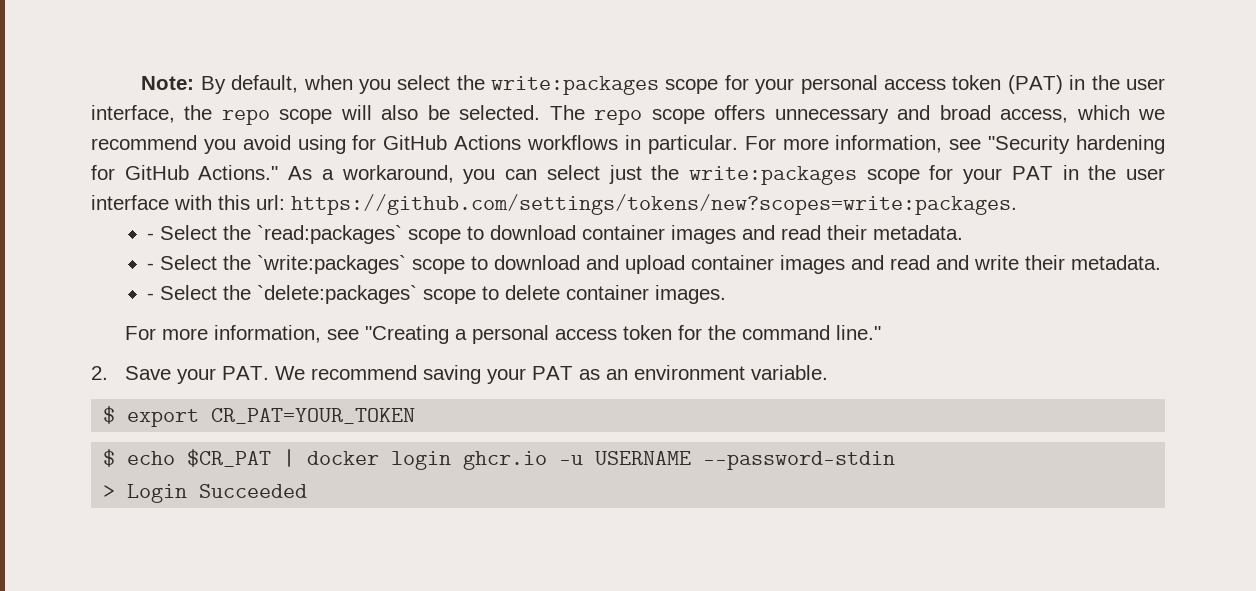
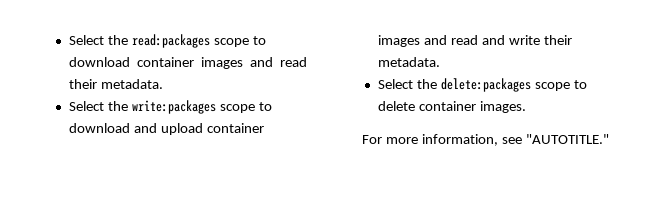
- Note: By default, when you select the write:packages scope for your personal access token (PAT) in the user interface, the repo scope will also be selected. The repo scope offers unnecessary and broad access, which we recommend you avoid using for GitHub Actions workflows in particular. For more information, see "Security hardening for GitHub Actions." As a workaround, you can select just the write:packages scope for your PAT in the user interface with this url: https://github.com/settings/tokens/new?scopes=write:packages.
- - Select the `read:packages` scope to download container images and read their metadata.
+ Select the read:packages scope to download container images and read their metadata.
- - Select the `write:packages` scope to download and upload container images and read and write their metadata.
+ Select the write:packages scope to download and upload container images and read and write their metadata.
- - Select the `delete:packages` scope to delete container images.
+ Select the delete:packages scope to delete container images.
- For more information, see "Creating a personal access token for the command line."
- 2. Save your PAT. We recommend saving your PAT as an environment variable.
- $ export CR_PAT=YOUR_TOKEN
- $ echo $CR_PAT | docker login ghcr.io -u USERNAME --password-stdin
- > Login Succeeded
+ For more information, see "AUTOTITLE."

